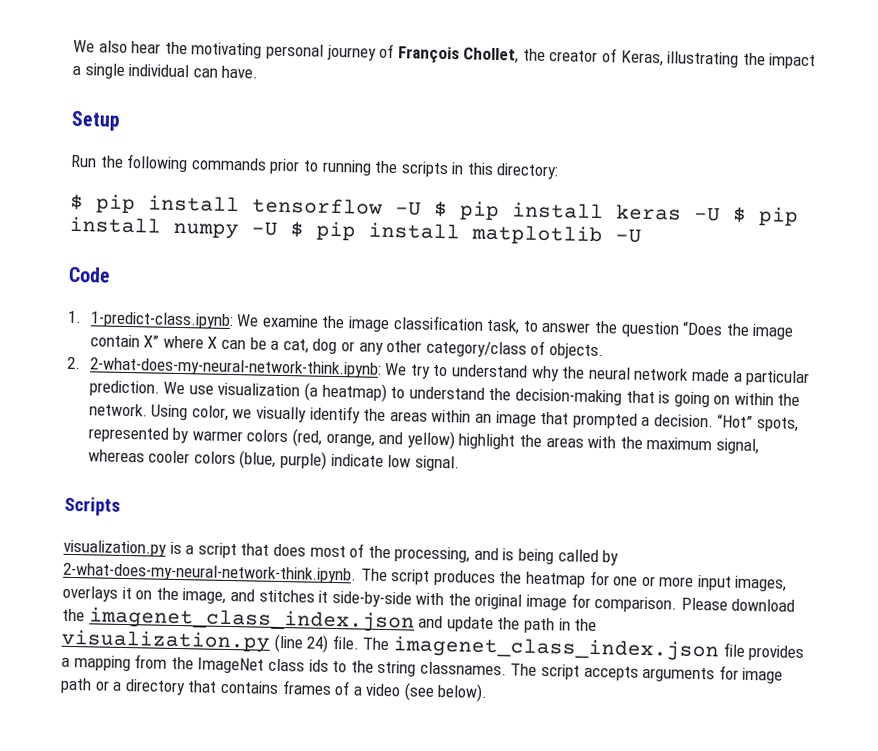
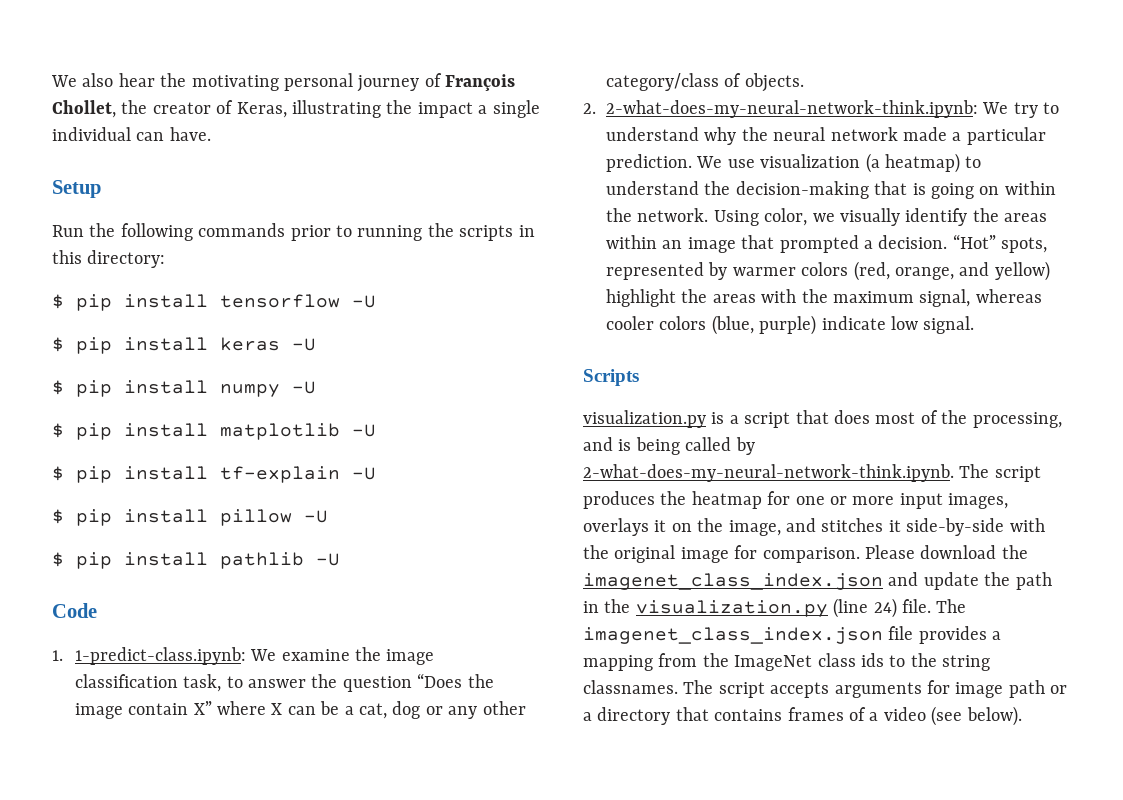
- $ pip install tensorflow -U $ pip install keras -U $ pip install numpy -U $ pip install matplotlib -U
+ $ pip install tensorflow -U
+ $ pip install keras -U
+ $ pip install numpy -U
+ $ pip install matplotlib -U
+ $ pip install tf-explain -U
+ $ pip install pillow -U
+ $ pip install pathlib -U

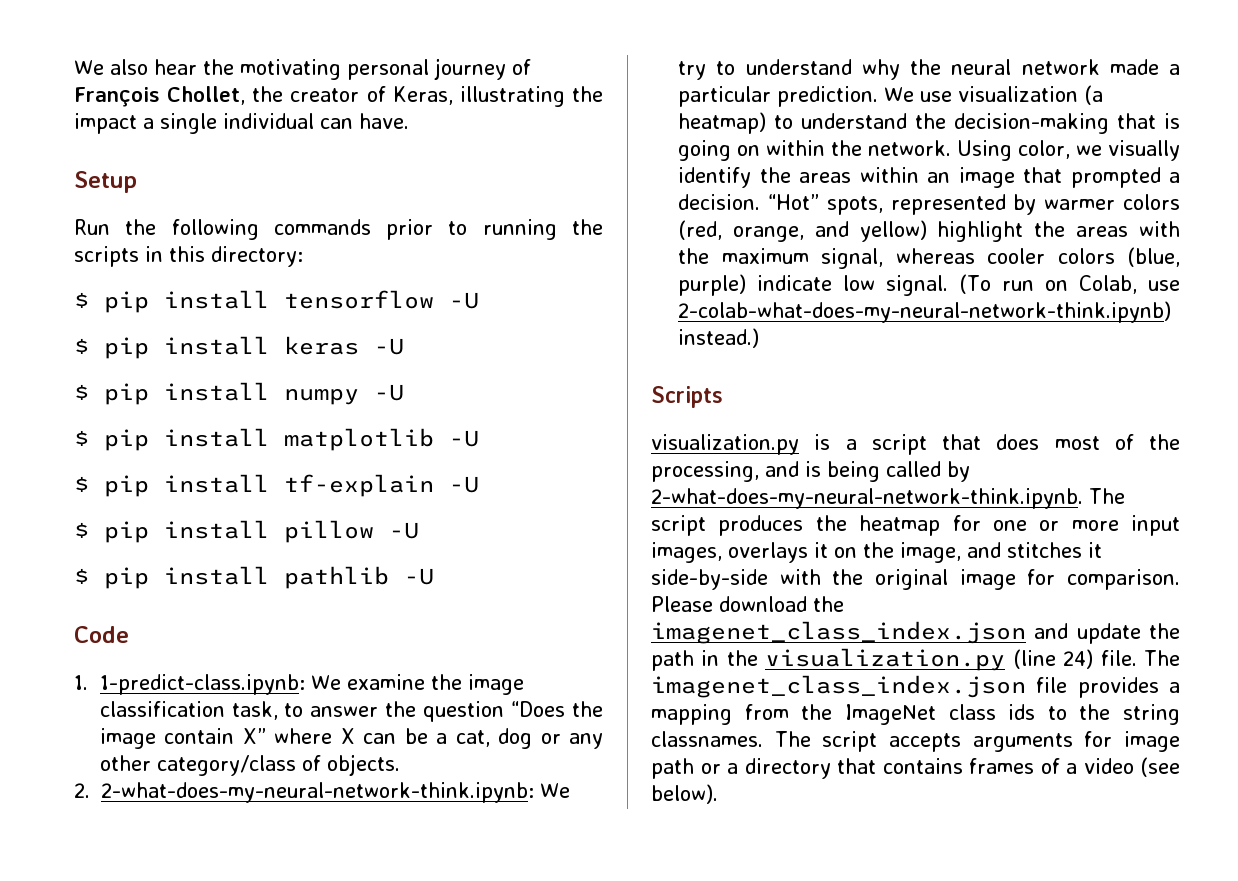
+ (To run on Colab, use 2-colab-what-does-my-neural-network-think.ipynb) instead.)

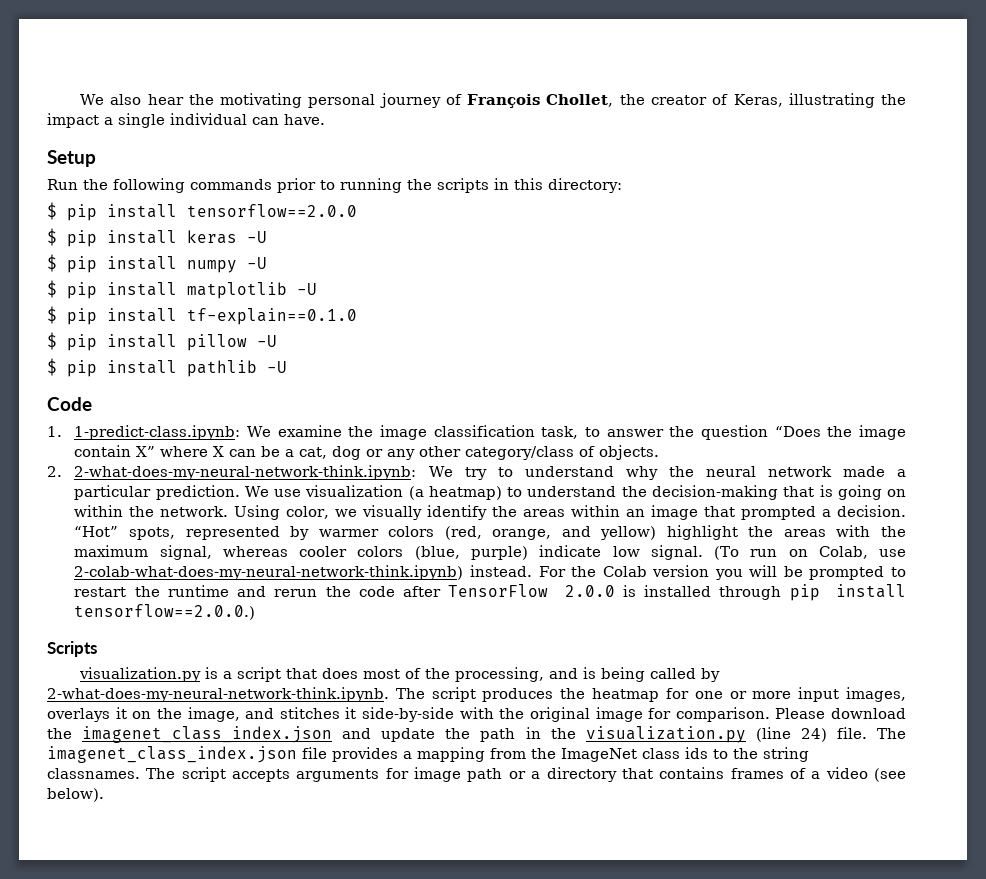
- $ pip install tensorflow -U
+ $ pip install tensorflow==2.0.0
- $ pip install tf-explain -U
+ $ pip install tf-explain==0.1.0
- (To run on Colab, use 2-colab-what-does-my-neural-network-think.ipynb) instead.)
+ (To run on Colab, use 2-colab-what-does-my-neural-network-think.ipynb) instead. For the Colab version you will be prompted to restart the runtime and rerun the code after TensorFlow 2.0.0 is installed through pip install tensorflow==2.0.0.)

